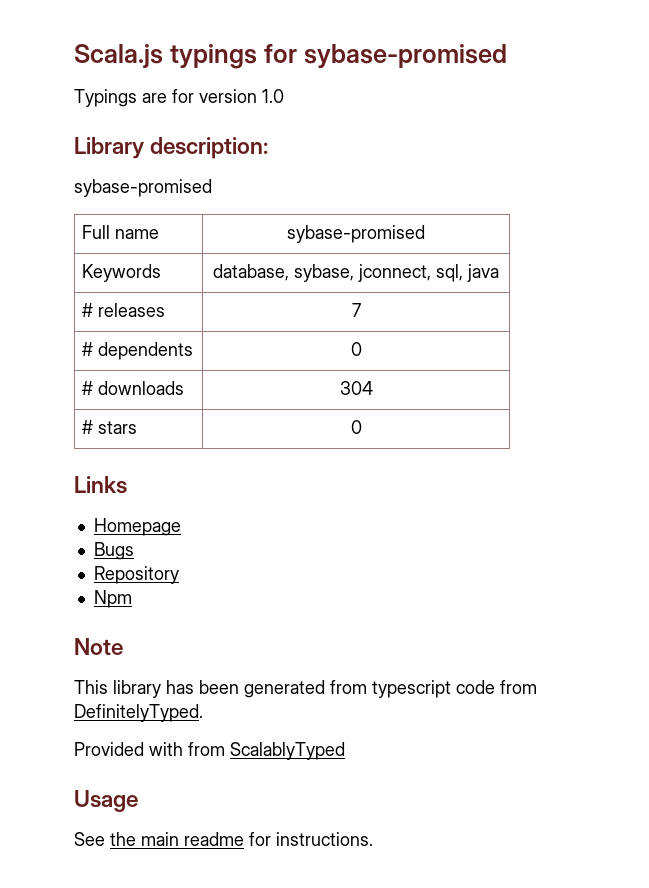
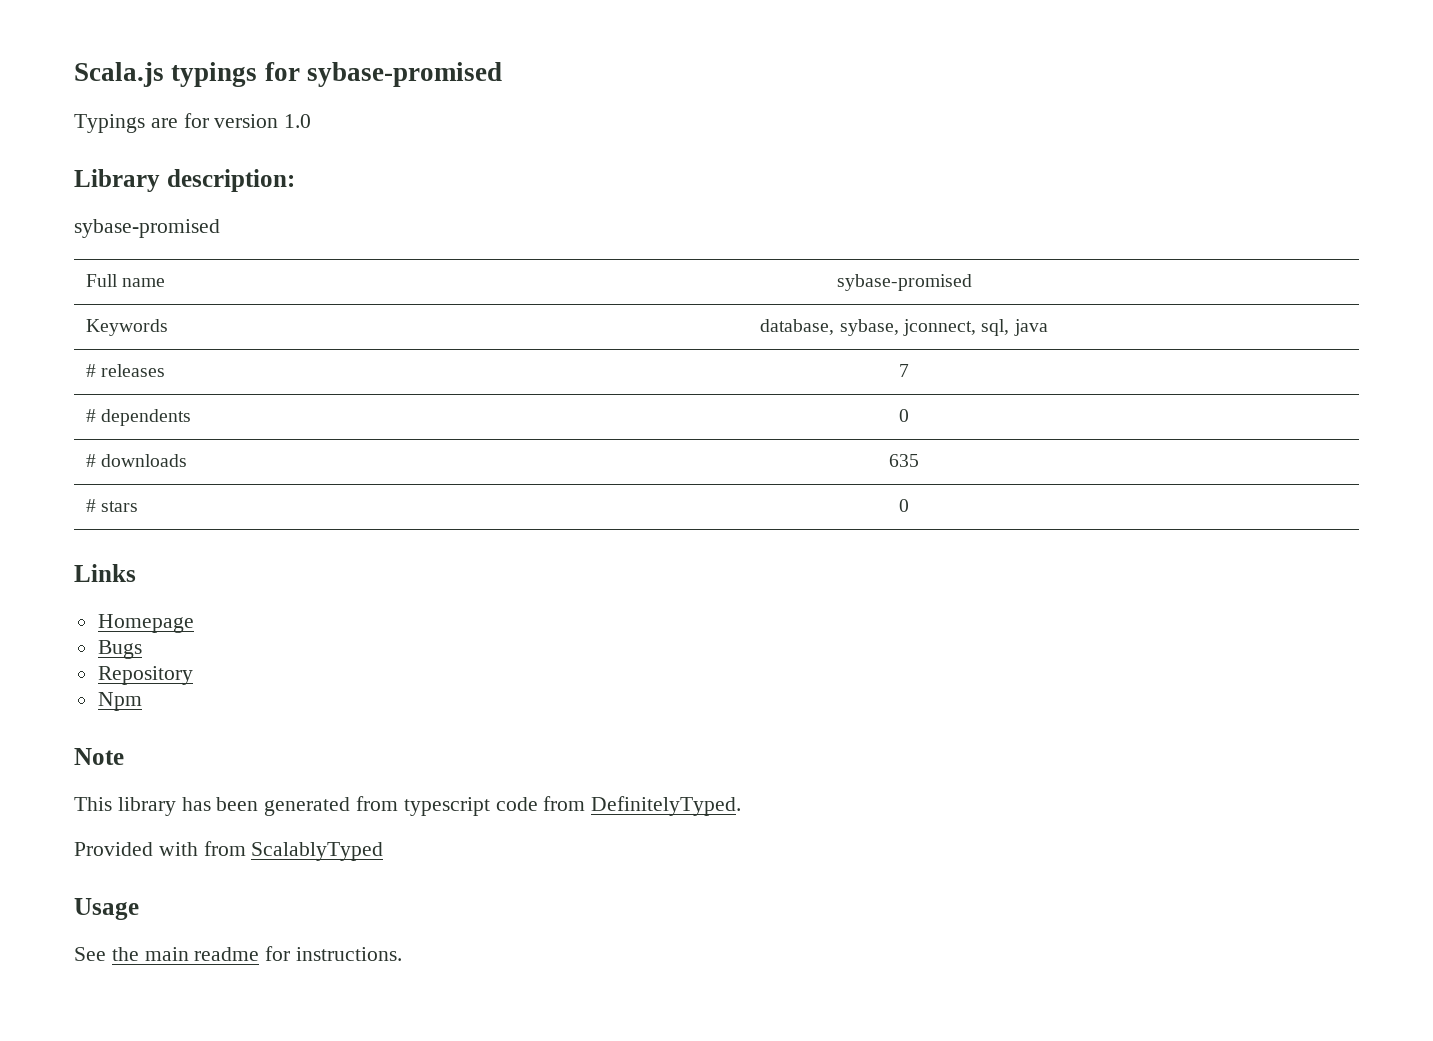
- # downloads | 304
+ # downloads | 635

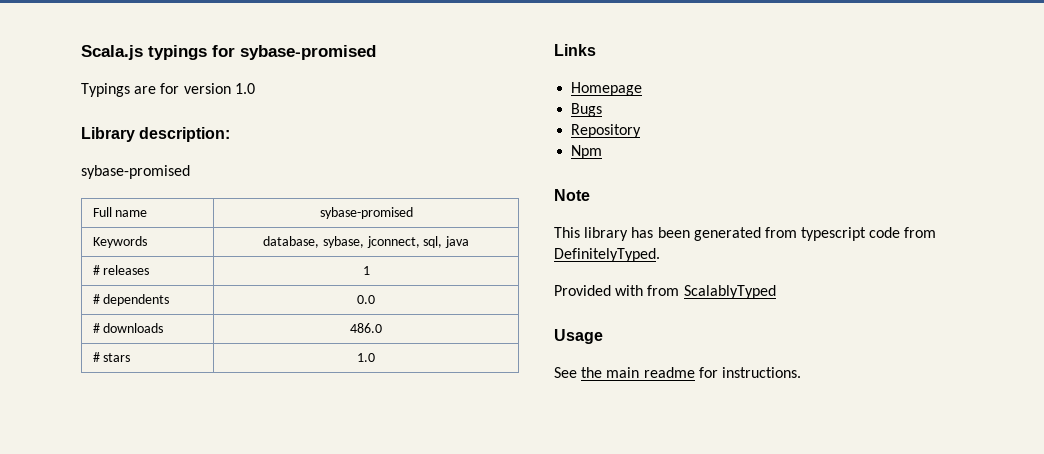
- # releases | 7
+ # releases | 1
- # dependents | 0
+ # dependents | 0.0
- # downloads | 635
+ # downloads | 486.0
- # stars | 0
+ # stars | 1.0

